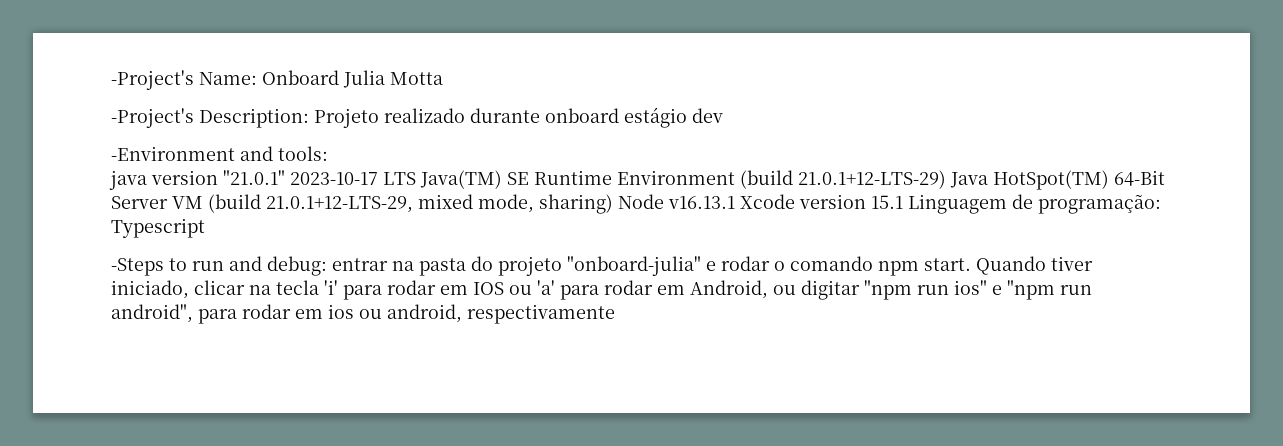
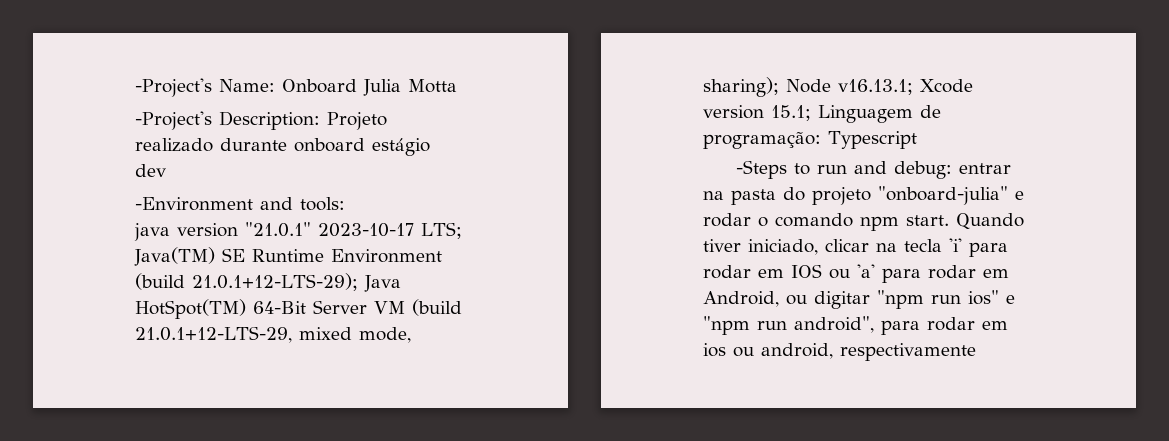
- java version "21.0.1" 2023-10-17 LTS Java(TM) SE Runtime Environment (build 21.0.1+12-LTS-29) Java HotSpot(TM) 64-Bit Server VM (build 21.0.1+12-LTS-29, mixed mode, sharing) Node v16.13.1 Xcode version 15.1 Linguagem de programação: Typescript
+ java version "21.0.1" 2023-10-17 LTS; Java(TM) SE Runtime Environment (build 21.0.1+12-LTS-29); Java HotSpot(TM) 64-Bit Server VM (build 21.0.1+12-LTS-29, mixed mode, sharing); Node v16.13.1; Xcode version 15.1; Linguagem de programação: Typescript

